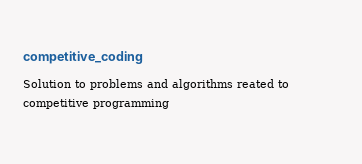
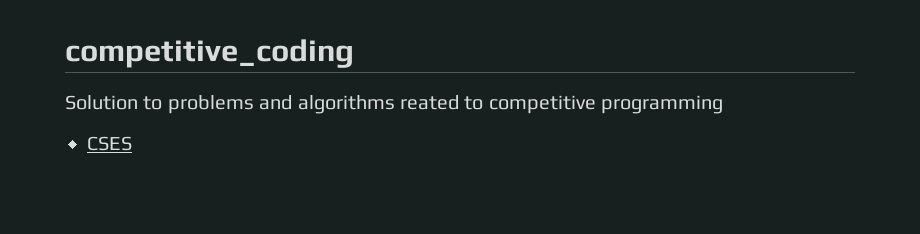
+ CSES

